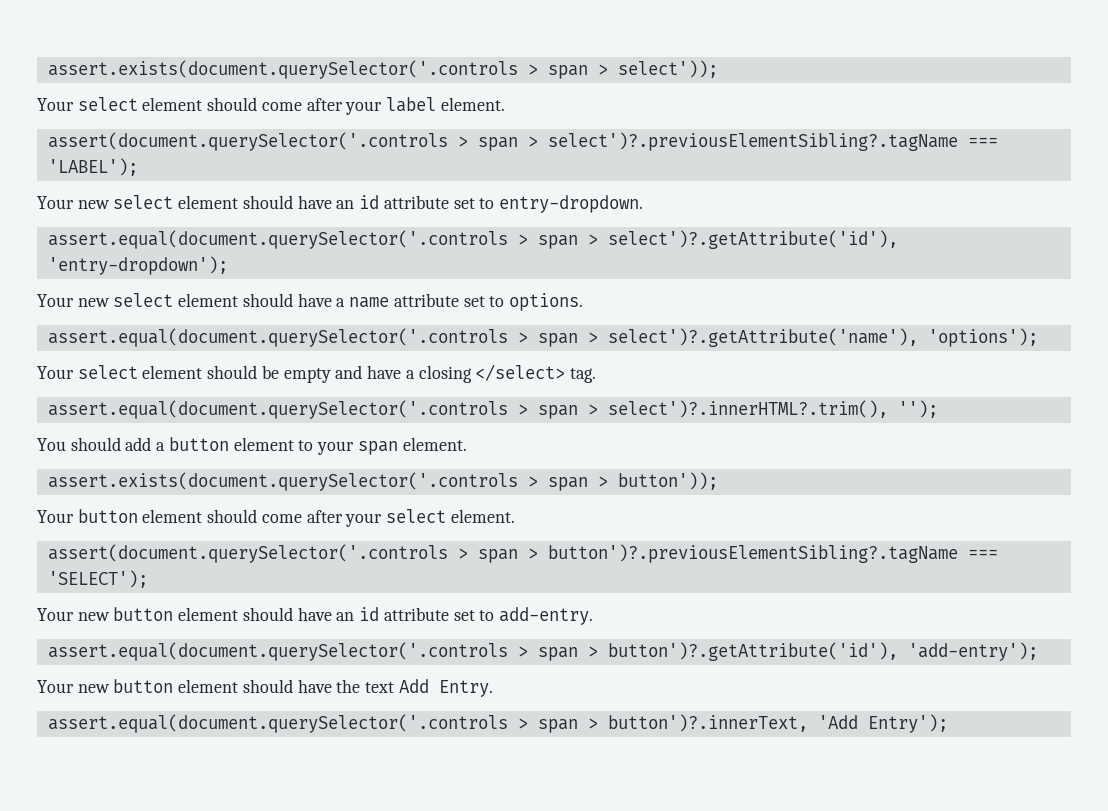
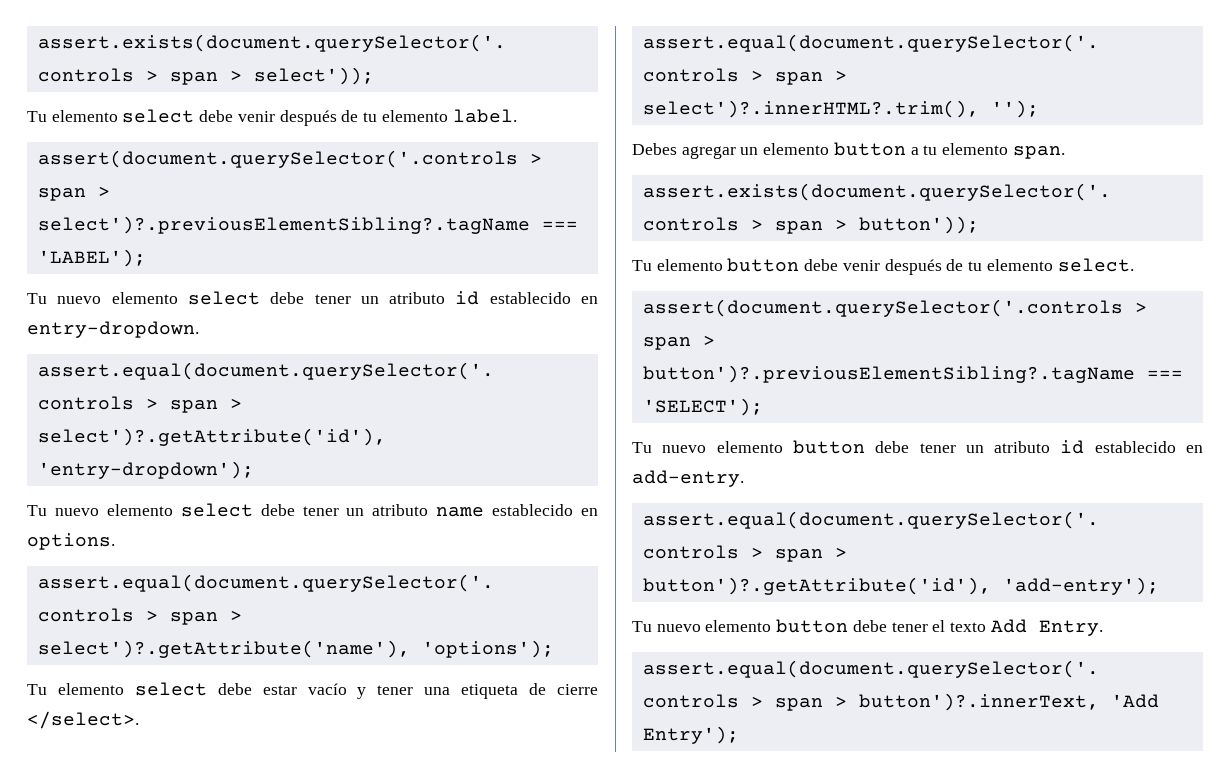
- Your select element should come after your label element.
+ Tu elemento select debe venir después de tu elemento label.
- Your new select element should have an id attribute set to entry-dropdown.
+ Tu nuevo elemento select debe tener un atributo id establecido en entry-dropdown.
- Your new select element should have a name attribute set to options.
+ Tu nuevo elemento select debe tener un atributo name establecido en options.
- Your select element should be empty and have a closing </select> tag.
+ Tu elemento select debe estar vacío y tener una etiqueta de cierre </select>.
- You should add a button element to your span element.
+ Debes agregar un elemento button a tu elemento span.
- Your button element should come after your select element.
+ Tu elemento button debe venir después de tu elemento select.
- Your new button element should have an id attribute set to add-entry.
+ Tu nuevo elemento button debe tener un atributo id establecido en add-entry.
- Your new button element should have the text Add Entry.
+ Tu nuevo elemento button debe tener el texto Add Entry.

